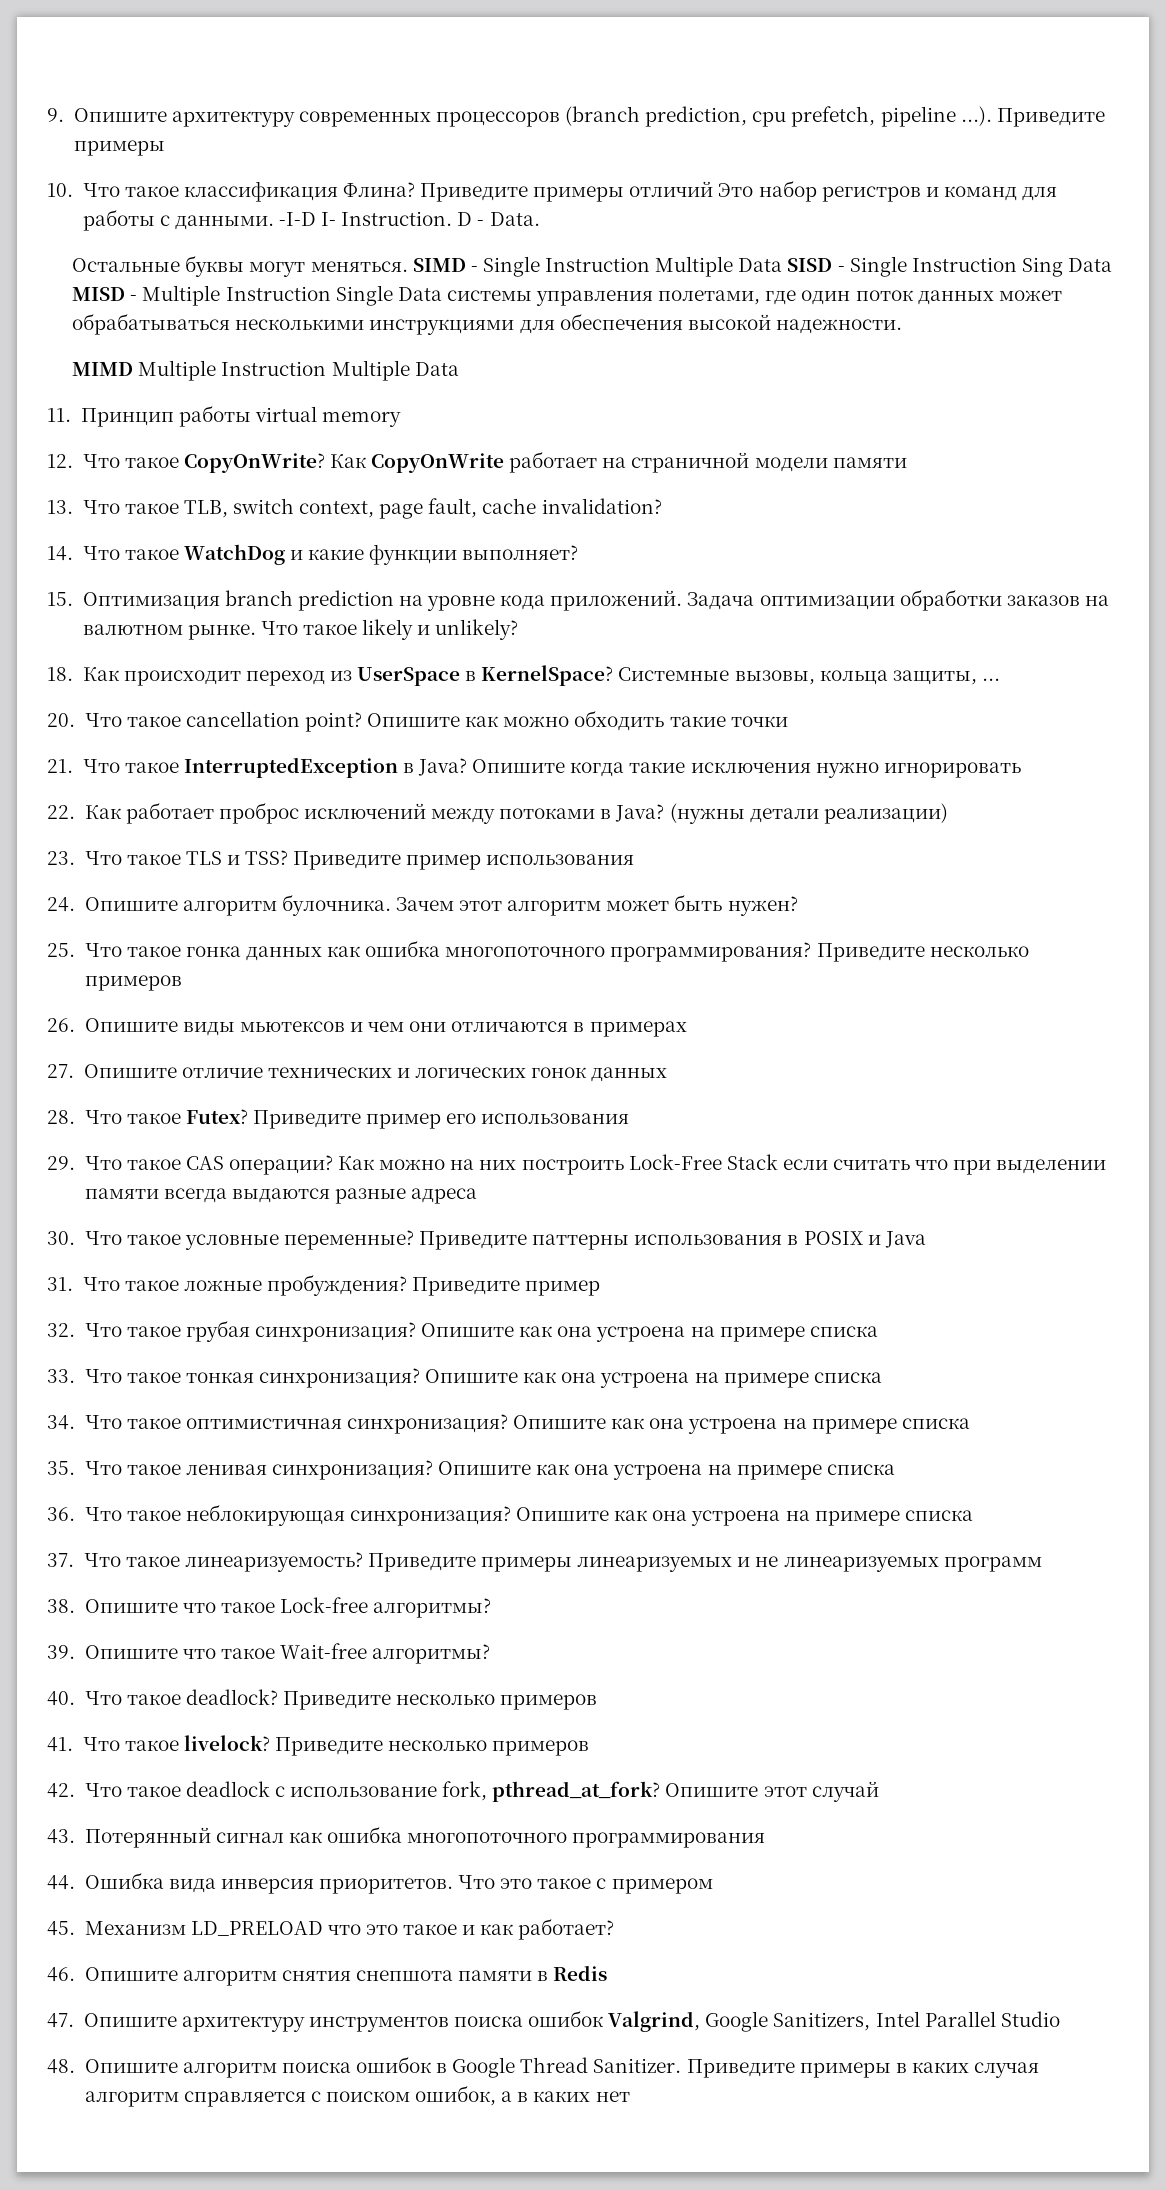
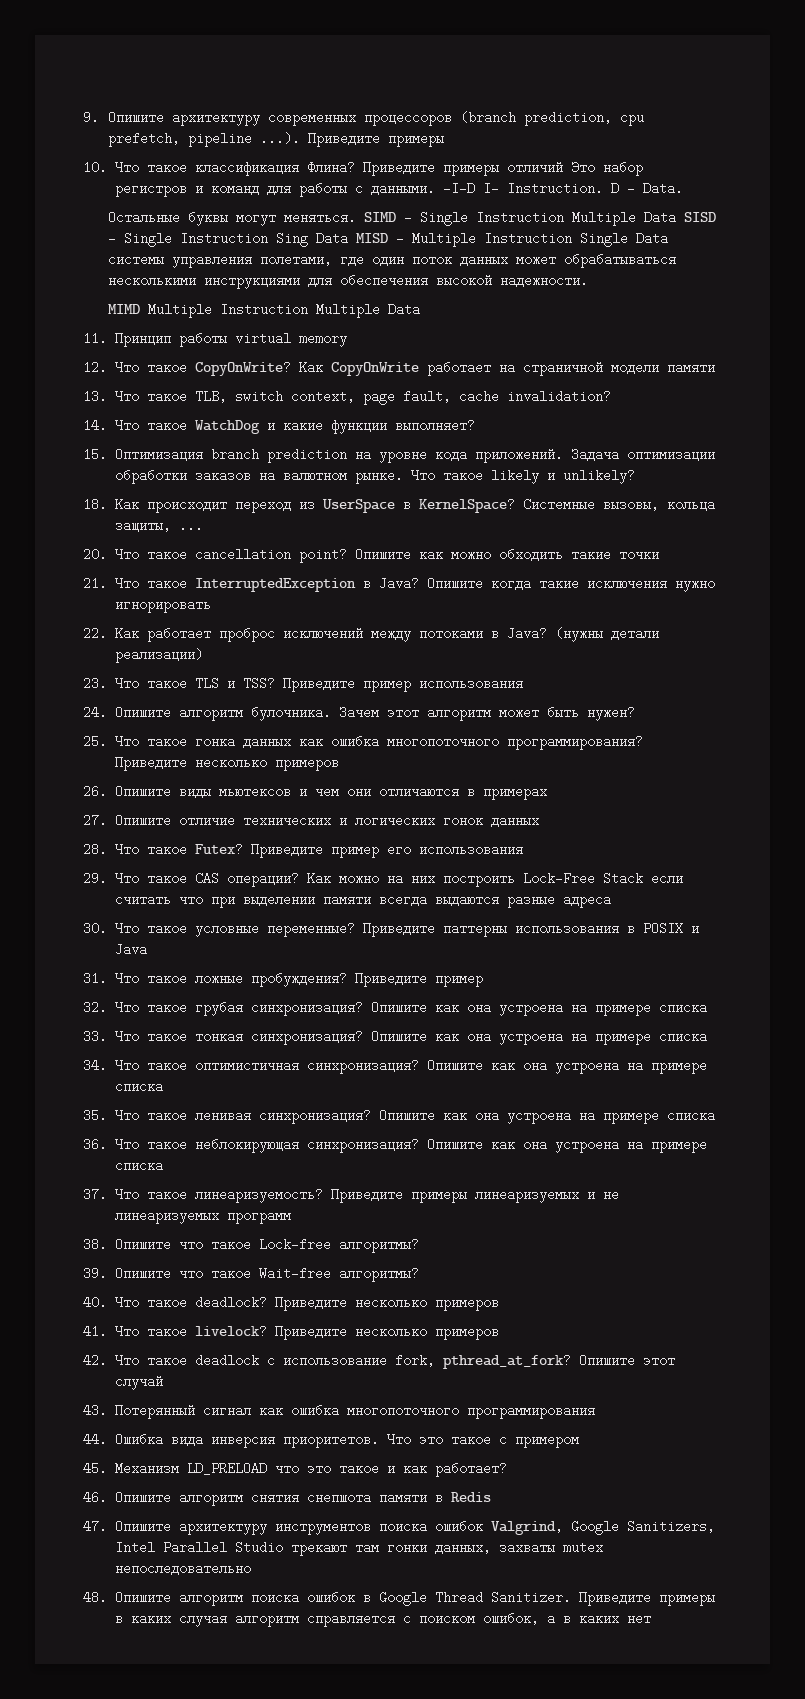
- 47. Опишите архитектуру инструментов поиска ошибок Valgrind, Google Sanitizers, Intel Parallel Studio
+ 47. Опишите архитектуру инструментов поиска ошибок Valgrind, Google Sanitizers, Intel Parallel Studio трекают там гонки данных, захваты mutex непоследовательно

